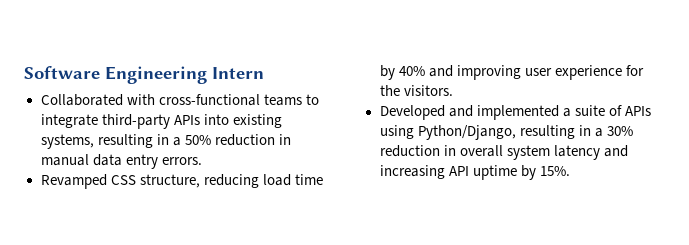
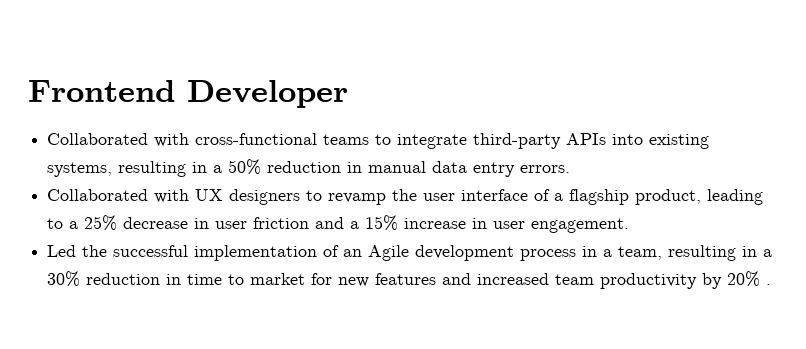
- Software Engineering Intern
+ Frontend Developer
- Revamped CSS structure, reducing load time by 40% and improving user experience for the visitors.
- Developed and implemented a suite of APIs using Python/Django, resulting in a 30% reduction in overall system latency and increasing API uptime by 15%.
+ Collaborated with UX designers to revamp the user interface of a flagship product, leading to a 25% decrease in user friction and a 15% increase in user engagement.
+ Led the successful implementation of an Agile development process in a team, resulting in a 30% reduction in time to market for new features and increased team productivity by 20% .

